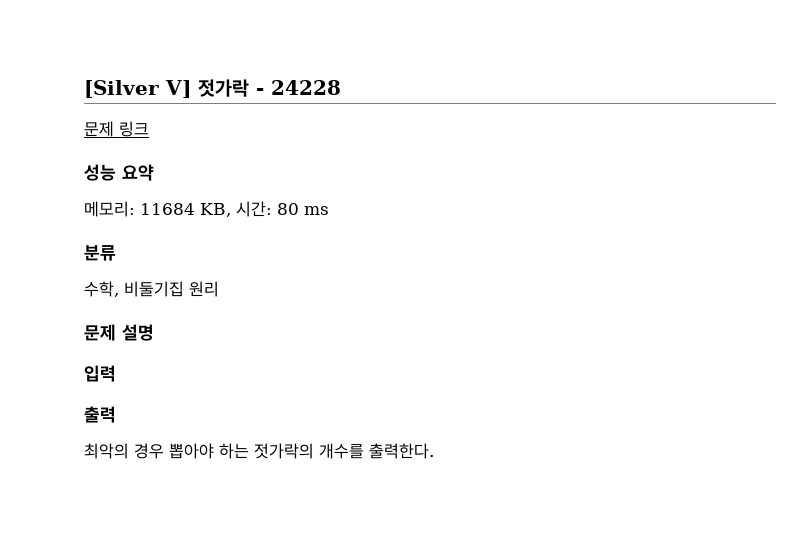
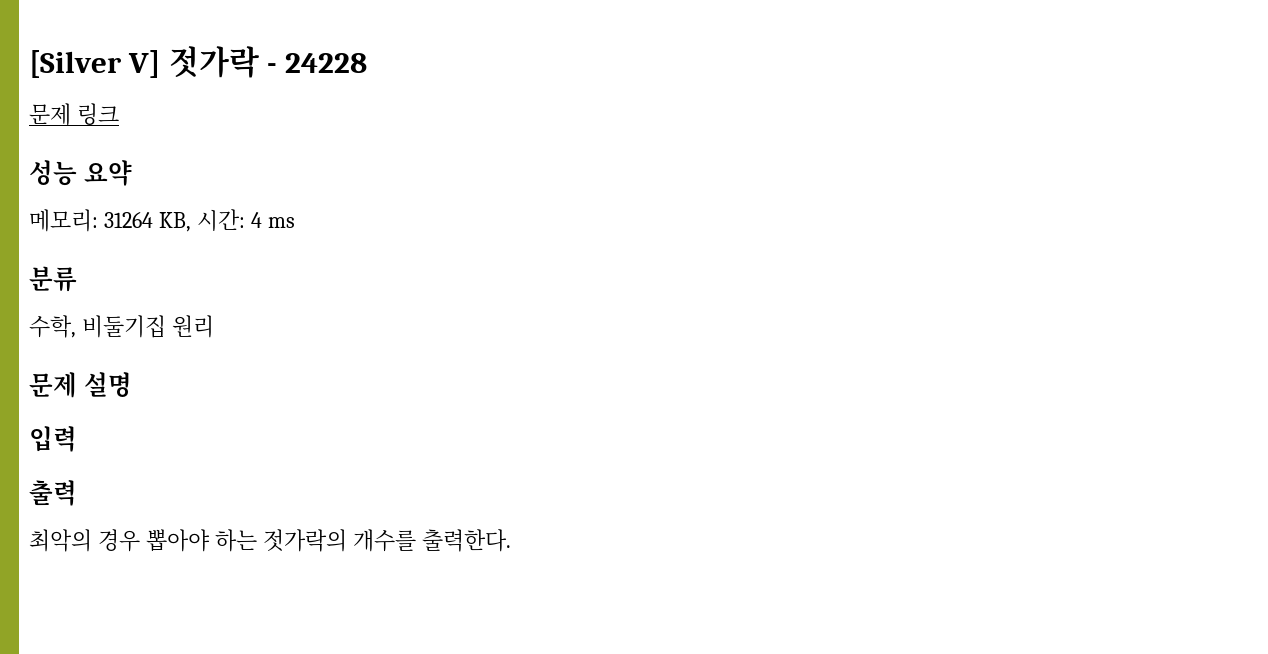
- 메모리: 11684 KB, 시간: 80 ms
+ 메모리: 31264 KB, 시간: 4 ms

